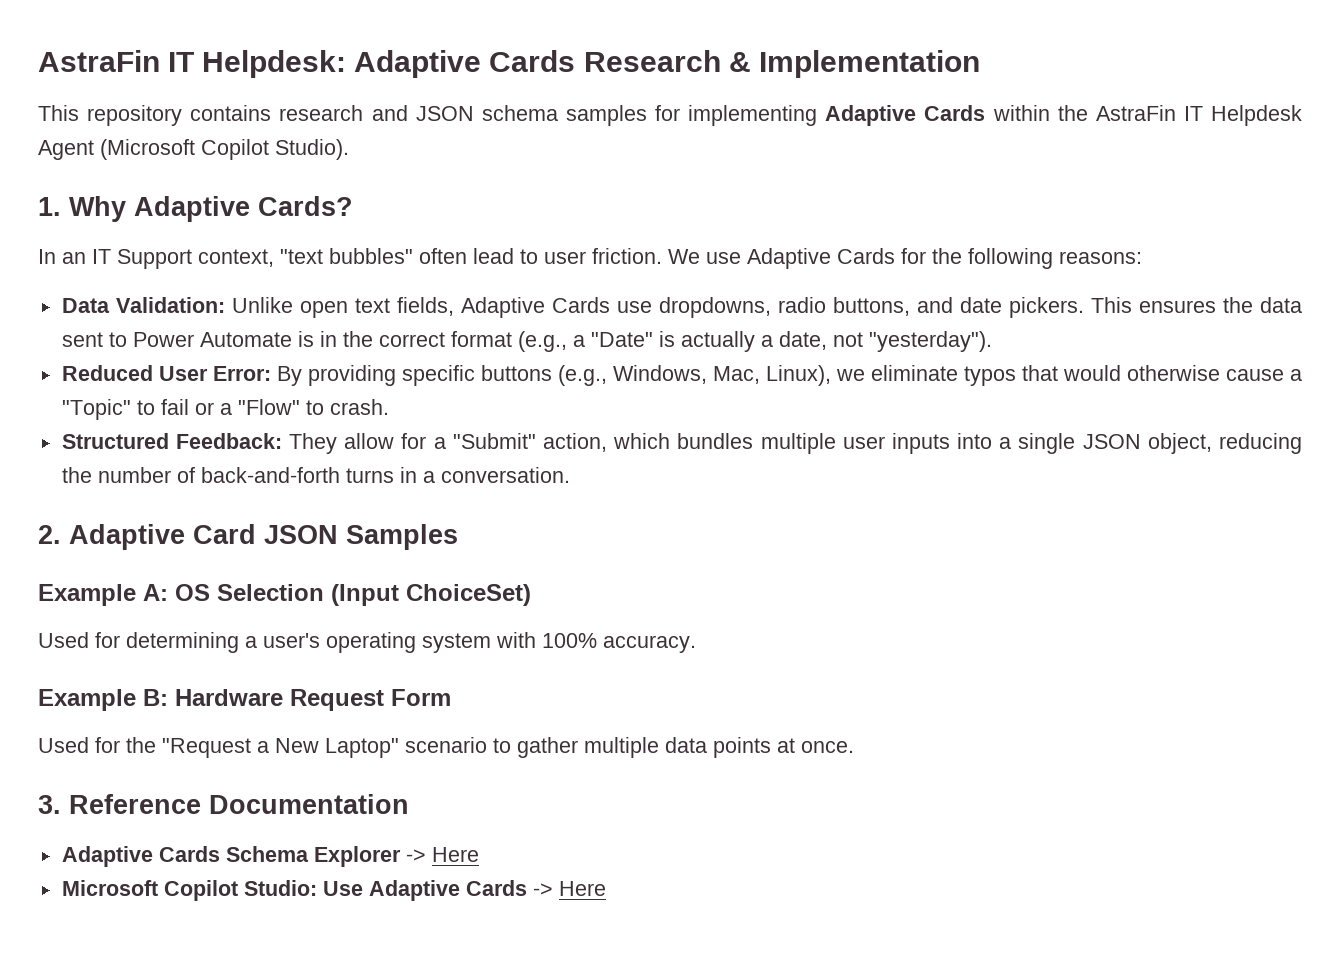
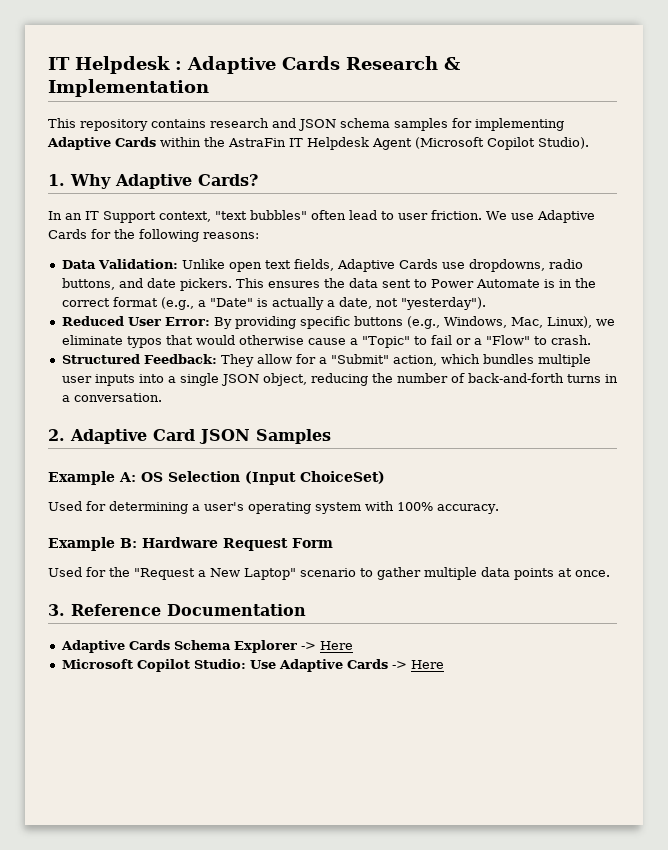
- AstraFin IT Helpdesk: Adaptive Cards Research & Implementation
+ IT Helpdesk : Adaptive Cards Research & Implementation

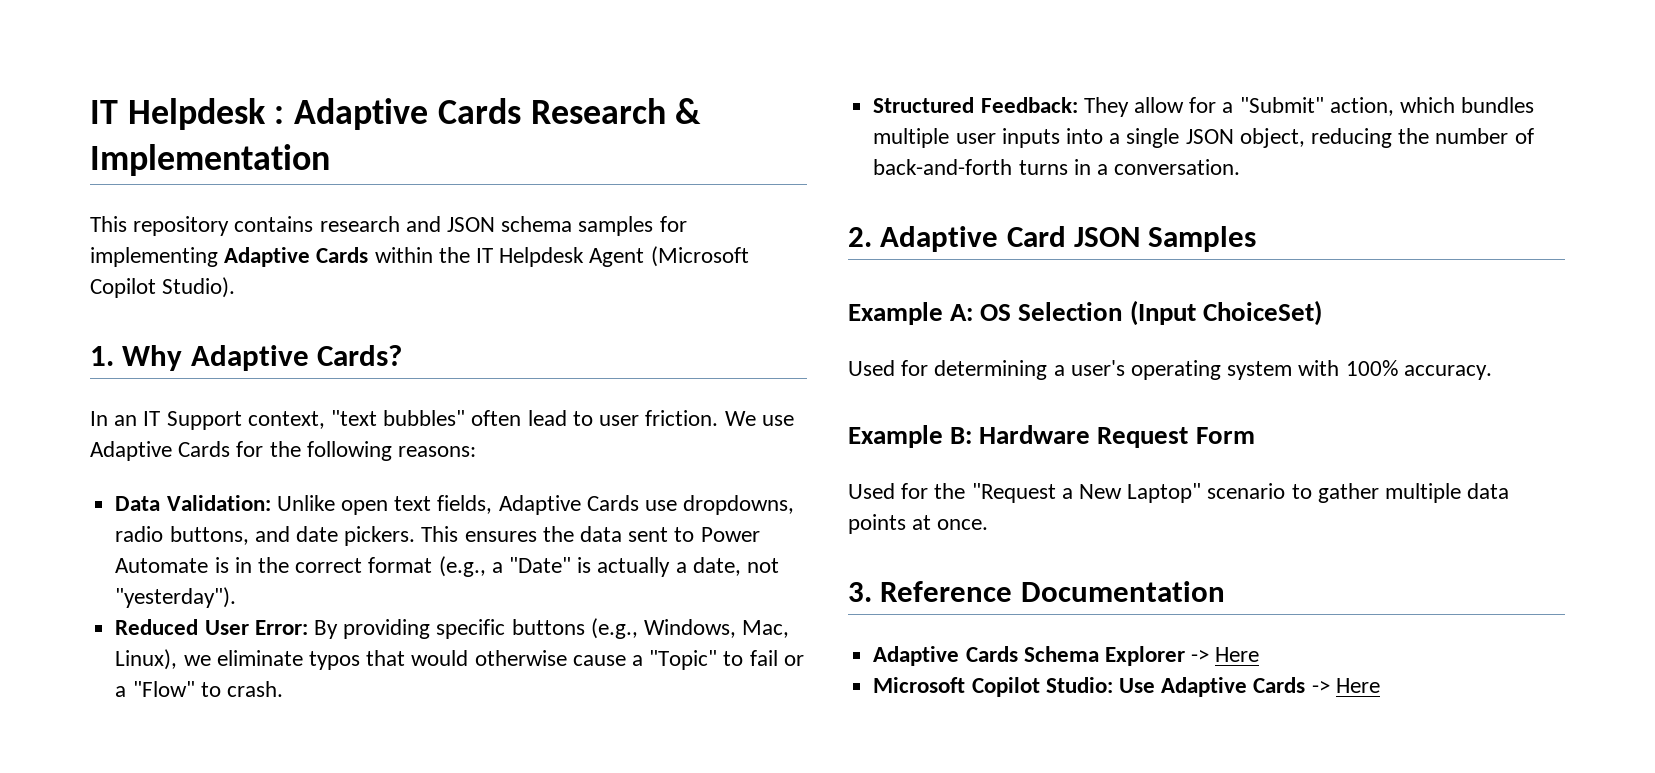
- This repository contains research and JSON schema samples for implementing Adaptive Cards within the AstraFin IT Helpdesk Agent (Microsoft Copilot Studio).
+ This repository contains research and JSON schema samples for implementing Adaptive Cards within the IT Helpdesk Agent (Microsoft Copilot Studio).

